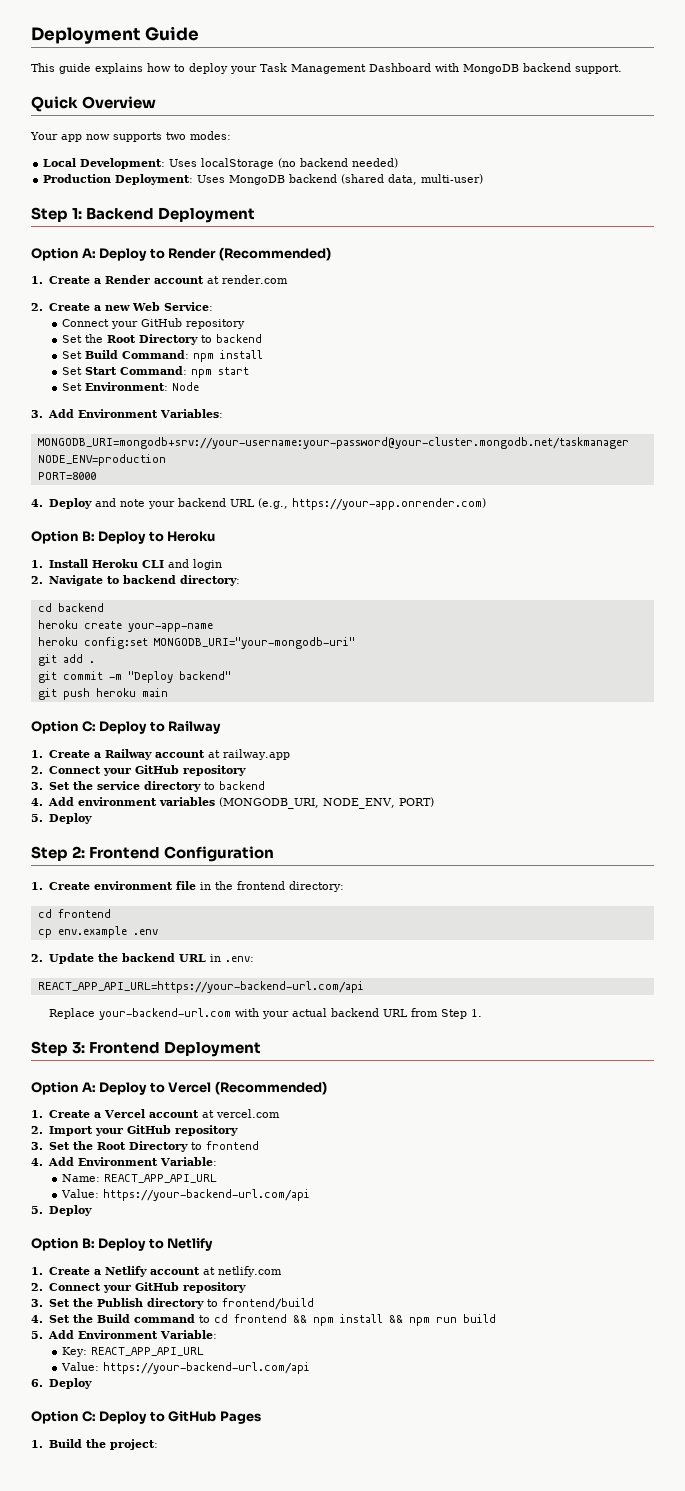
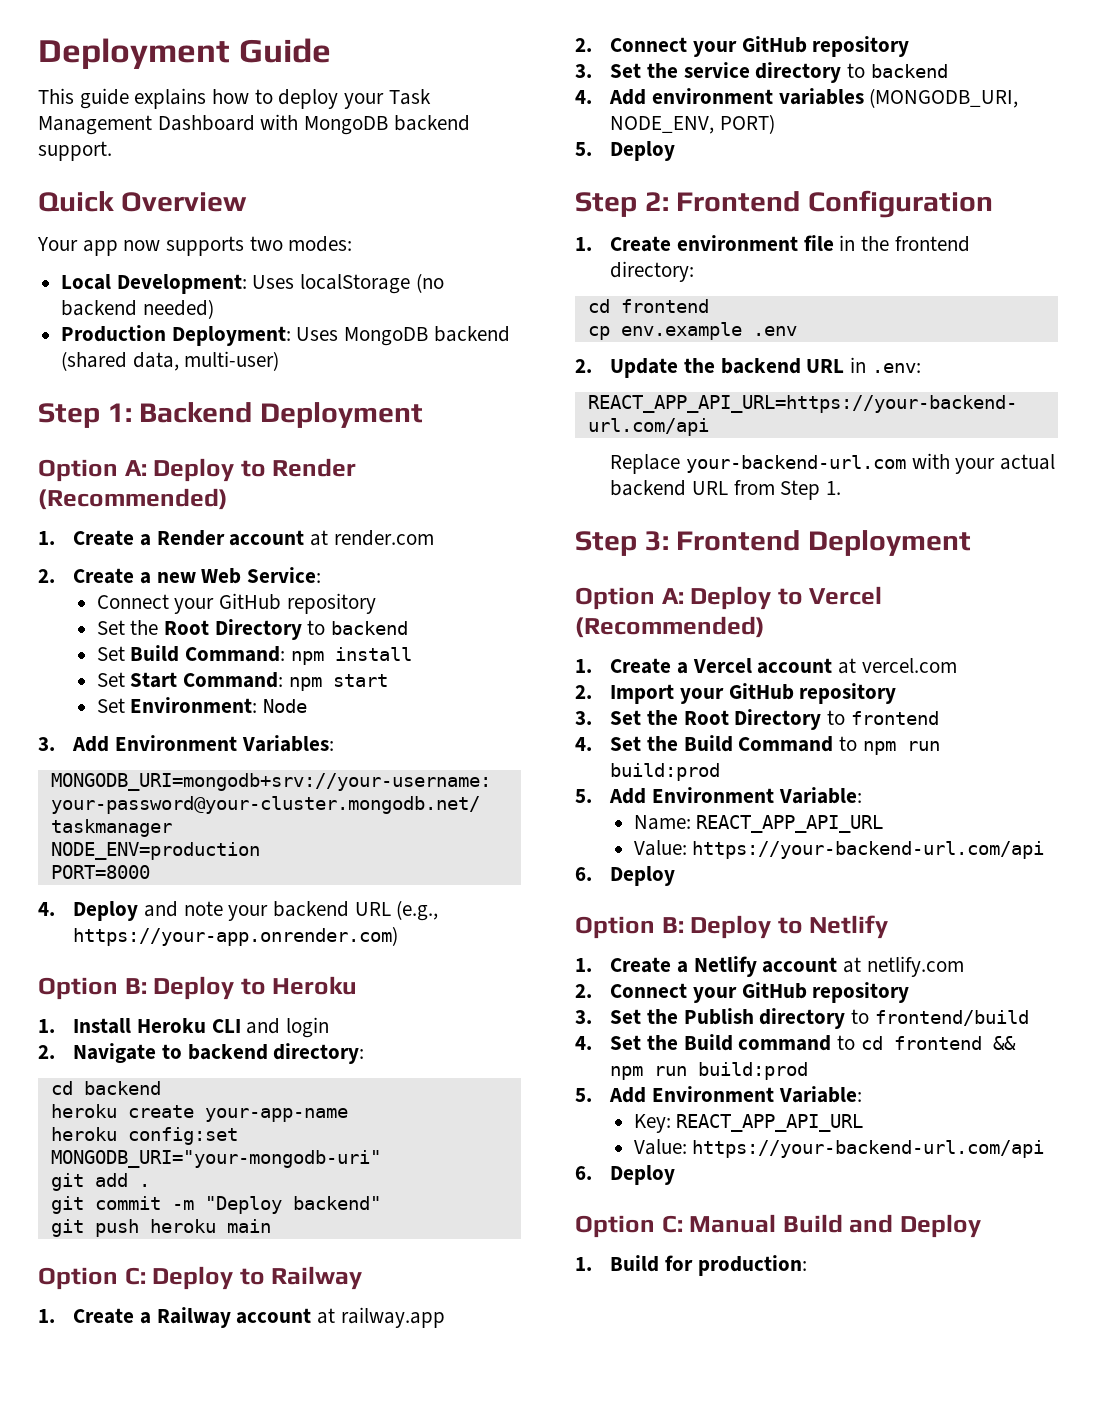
- 4. Add Environment Variable:
+ 4. Set the Build Command to npm run build:prod
+ 5. Add Environment Variable:
  Name: REACT_APP_API_URL
  Value: https://your-backend-url.com/api
- 5. Deploy
+ 6. Deploy
- 4. Set the Build command to cd frontend && npm install && npm run build
+ 4. Set the Build command to cd frontend && npm run build:prod
- Option C: Deploy to GitHub Pages
+ Option C: Manual Build and Deploy
- 1. Build the project:
+ 1. Build for production:

